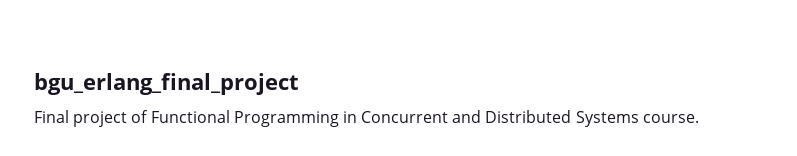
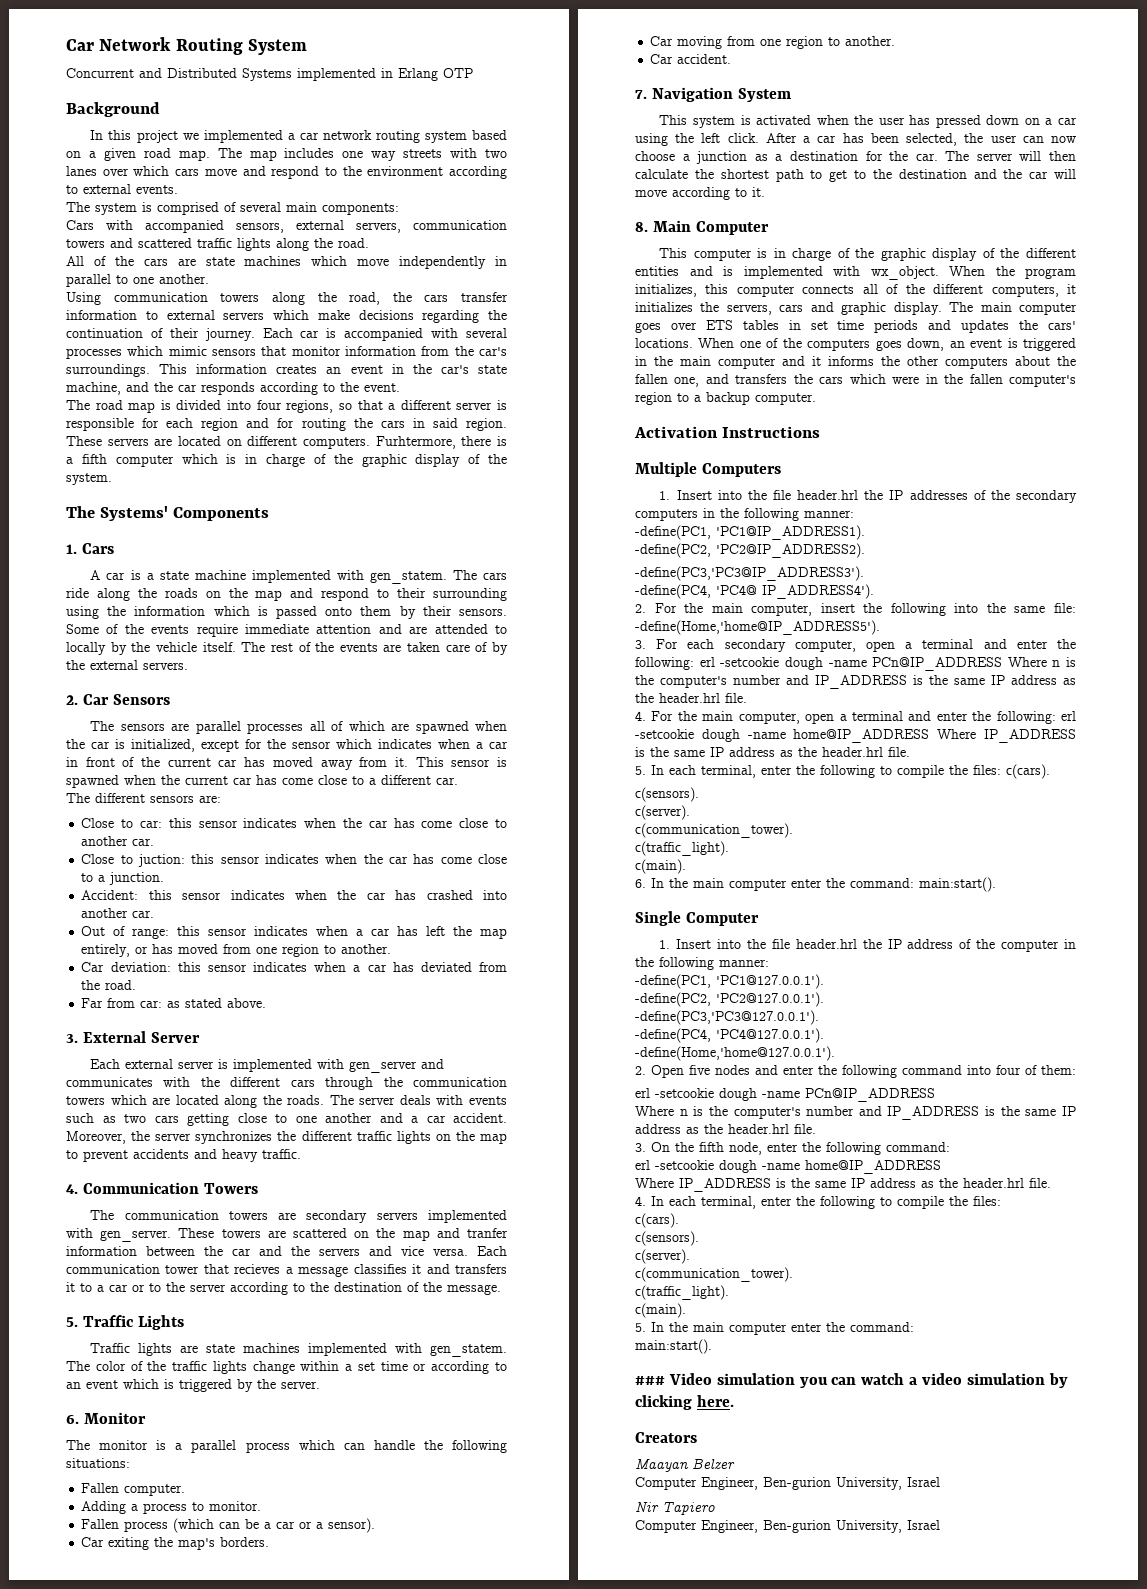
- bgu_erlang_final_project
- Final project of Functional Programming in Concurrent and Distributed Systems course.
+ Car Network Routing System
+ Concurrent and Distributed Systems implemented in Erlang OTP
+ Background
+ In this project we implemented a car network routing system based on a given road map. The map includes one way streets with two lanes over which cars move and respond to the environment according to external events.
+ The system is comprised of several main components:
+ Cars with accompanied sensors, external servers, communication towers and scattered traffic lights along the road.
+ All of the cars are state machines which move independently in parallel to one another.
+ Using communication towers along the road, the cars transfer information to external servers which make decisions regarding the continuation of their journey. Each car is accompanied with several processes which mimic sensors that monitor information from the car's surroundings. This information creates an event in the car's state machine, and the car responds according to the event.
+ The road map is divided into four regions, so that a different server is responsible for each region and for routing the cars in said region. These servers are located on different computers. Furhtermore, there is a fifth computer which is in charge of the graphic display of the system.
+ The Systems' Components
+ 1. Cars
+ A car is a state machine implemented with gen_statem. The cars ride along the roads on the map and respond to their surrounding using the information which is passed onto them by their sensors. Some of the events require immediate attention and are attended to locally by the vehicle itself. The rest of the events are taken care of by the external servers.
+ 2. Car Sensors
+ The sensors are parallel processes all of which are spawned when the car is initialized, except for the sensor which indicates when a car in front of the current car has moved away from it. This sensor is spawned when the current car has come close to a different car.
+ The different sensors are:
+ Close to car: this sensor indicates when the car has come close to another car.
+ Close to juction: this sensor indicates when the car has come close to a junction.
+ Accident: this sensor indicates when the car has crashed into another car.
+ Out of range: this sensor indicates when a car has left the map entirely, or has moved from one region to another.
+ Car deviation: this sensor indicates when a car has deviated from the road.
+ Far from car: as stated above.
+ 3. External Server
+ Each external server is implemented with gen_server and communicates with the different cars through the communication towers which are located along the roads. The server deals with events such as two cars getting close to one another and a car accident. Moreover, the server synchronizes the different traffic lights on the map to prevent accidents and heavy traffic.
+ 4. Communication Towers
+ The communication towers are secondary servers implemented with gen_server. These towers are scattered on the map and tranfer information between the car and the servers and vice versa. Each communication tower that recieves a message classifies it and transfers it to a car or to the server according to the destination of the message.
+ 5. Traffic Lights
+ Traffic lights are state machines implemented with gen_statem. The color of the traffic lights change within a set time or according to an event which is triggered by the server.
+ 6. Monitor
+ The monitor is a parallel process which can handle the following situations:
+ Fallen computer.
+ Adding a process to monitor.
+ Fallen process (which can be a car or a sensor).
+ Car exiting the map's borders.
+ Car moving from one region to another.
+ Car accident.
+ 7. Navigation System
+ This system is activated when the user has pressed down on a car using the left click. After a car has been selected, the user can now choose a junction as a destination for the car. The server will then calculate the shortest path to get to the destination and the car will move according to it.
+ 8. Main Computer
+ This computer is in charge of the graphic display of the different entities and is implemented with wx_object. When the program initializes, this computer connects all of the different computers, it initializes the servers, cars and graphic display. The main computer goes over ETS tables in set time periods and updates the cars' locations. When one of the computers goes down, an event is triggered in the main computer and it informs the other computers about the fallen one, and transfers the cars which were in the fallen computer's region to a backup computer.
+ Activation Instructions
+ Multiple Computers
+ 1. Insert into the file header.hrl the IP addresses of the secondary computers in the following manner:
+ -define(PC1, 'PC1@IP_ADDRESS1).
+ -define(PC2, 'PC2@IP_ADDRESS2).
+ -define(PC3,'PC3@IP_ADDRESS3').
+ -define(PC4, 'PC4@ IP_ADDRESS4').
+ 2. For the main computer, insert the following into the same file: -define(Home,'home@IP_ADDRESS5').
+ 3. For each secondary computer, open a terminal and enter the following: erl -setcookie dough -name PCn@IP_ADDRESS Where n is the computer's number and IP_ADDRESS is the same IP address as the header.hrl file.
+ 4. For the main computer, open a terminal and enter the following: erl -setcookie dough -name home@IP_ADDRESS Where IP_ADDRESS is the same IP address as the header.hrl file.
+ 5. In each terminal, enter the following to compile the files: c(cars).
+ c(sensors).
+ c(server).
+ c(communication_tower).
+ c(traffic_light).
+ c(main).
+ 6. In the main computer enter the command: main:start().
+ Single Computer
+ 1. Insert into the file header.hrl the IP address of the computer in the following manner:
+ -define(PC1, 'PC1@127.0.0.1').
+ -define(PC2, 'PC2@127.0.0.1').
+ -define(PC3,'PC3@127.0.0.1').
+ -define(PC4, 'PC4@127.0.0.1').
+ -define(Home,'home@127.0.0.1').
+ 2. Open five nodes and enter the following command into four of them:
+ erl -setcookie dough -name PCn@IP_ADDRESS
+ Where n is the computer's number and IP_ADDRESS is the same IP address as the header.hrl file.
+ 3. On the fifth node, enter the following command:
+ erl -setcookie dough -name home@IP_ADDRESS
+ Where IP_ADDRESS is the same IP address as the header.hrl file.
+ 4. In each terminal, enter the following to compile the files:
+ c(cars).
+ c(sensors).
+ c(server).
+ c(communication_tower).
+ c(traffic_light).
+ c(main).
+ 5. In the main computer enter the command:
+ main:start().
+ ### Video simulation you can watch a video simulation by clicking here.
+ Creators
+ Maayan Belzer
+ Computer Engineer, Ben-gurion University, Israel
+ Nir Tapiero
+ Computer Engineer, Ben-gurion University, Israel

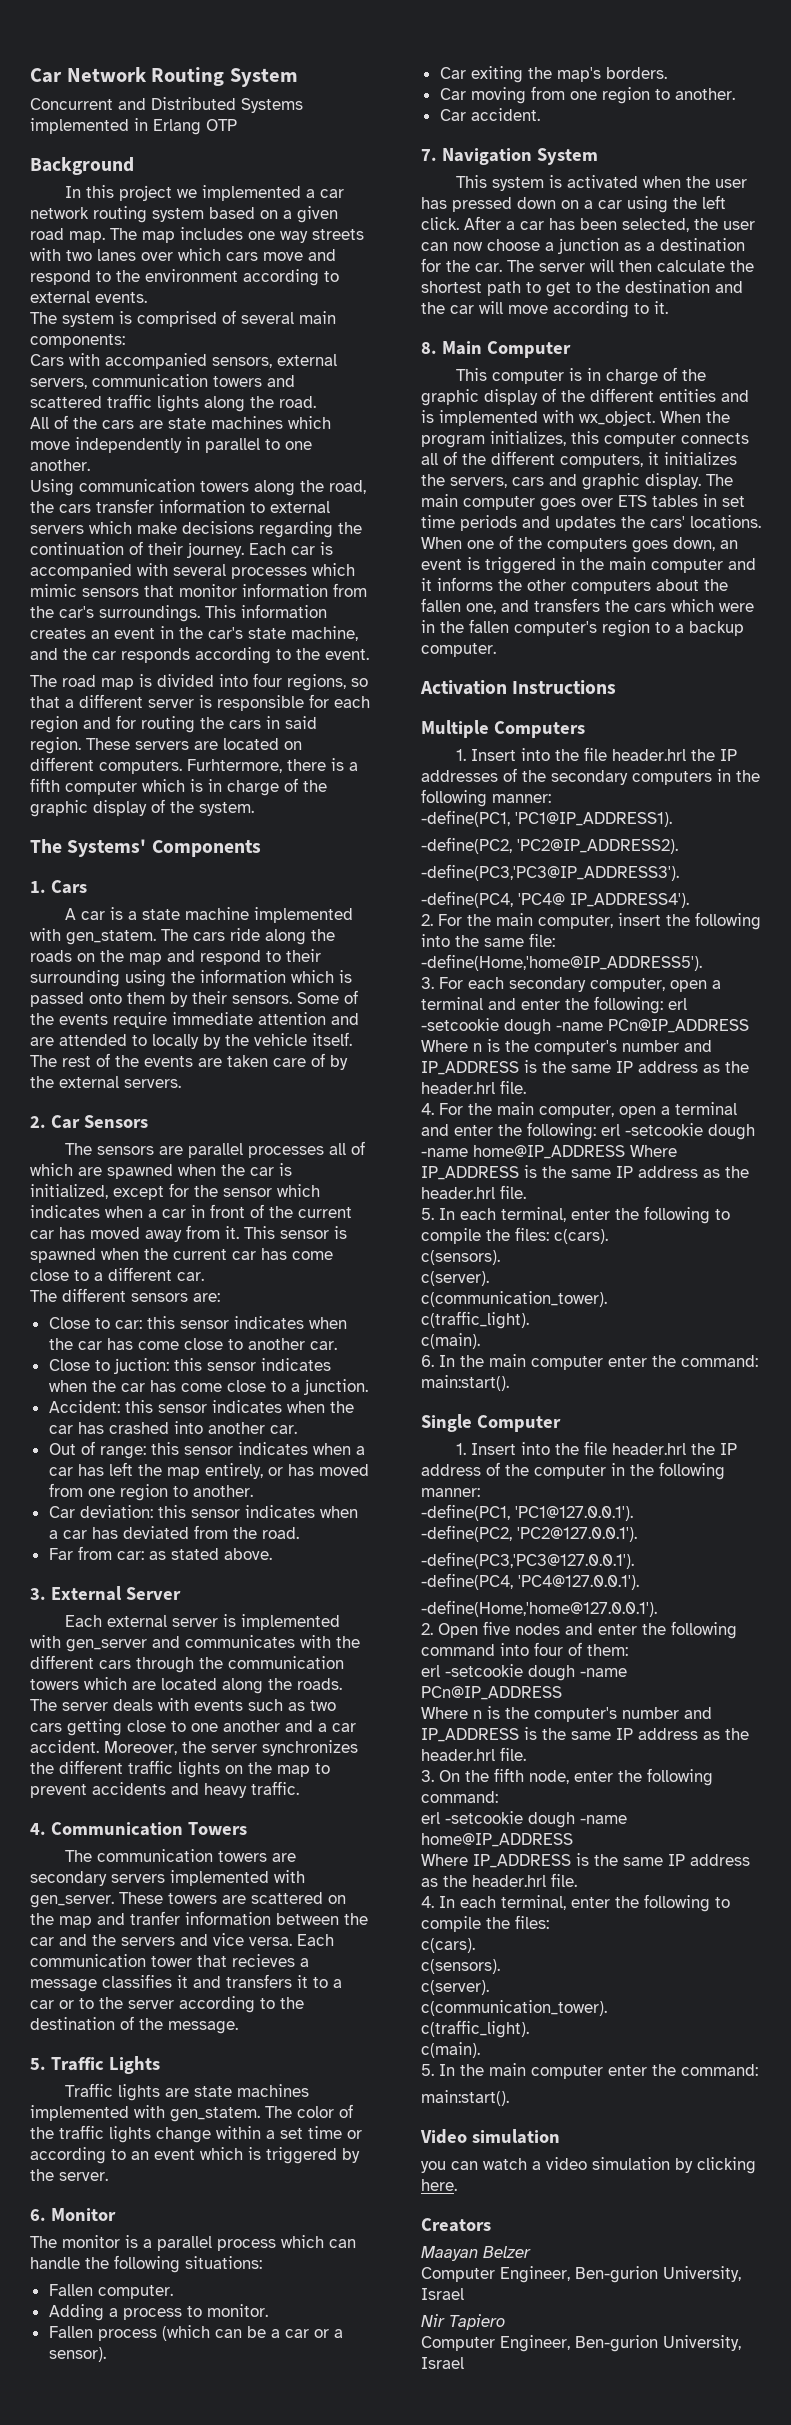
- ### Video simulation you can watch a video simulation by clicking here.
+ Video simulation
+ you can watch a video simulation by clicking here.

